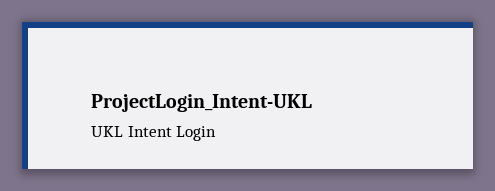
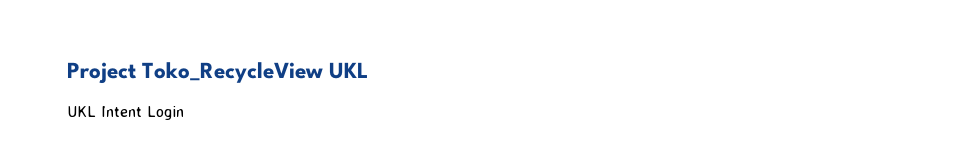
- ProjectLogin_Intent-UKL
+ Project Toko_RecycleView UKL

